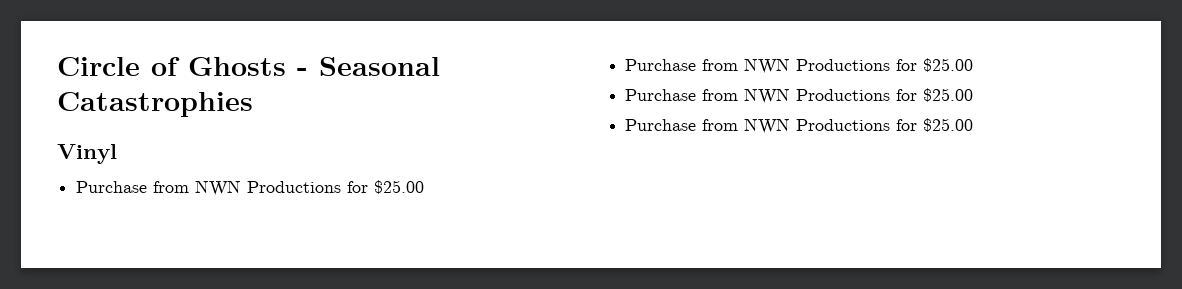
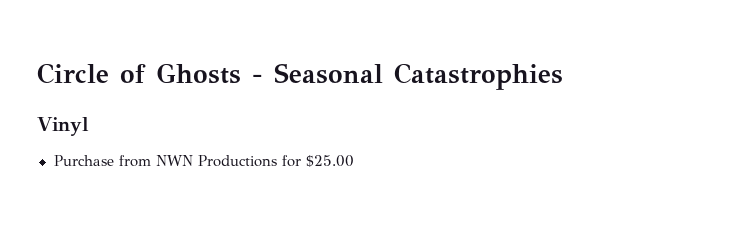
  Vinyl
- Purchase from NWN Productions for $25.00
- Purchase from NWN Productions for $25.00
- Purchase from NWN Productions for $25.00

